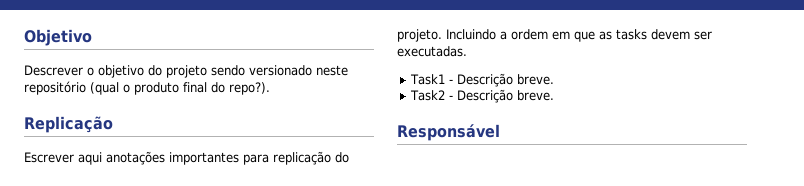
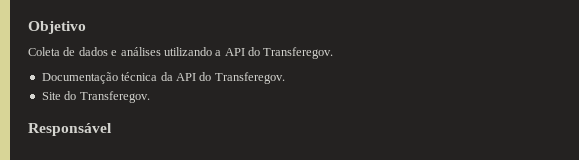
- Descrever o objetivo do projeto sendo versionado neste repositório (qual o produto final do repo?).
- Replicação
- Escrever aqui anotações importantes para replicação do projeto. Incluindo a ordem em que as tasks devem ser executadas.
- Task1 - Descrição breve.
- Task2 - Descrição breve.
+ Coleta de dados e análises utilizando a API do Transferegov.
+ Documentação técnica da API do Transferegov.
+ Site do Transferegov.

